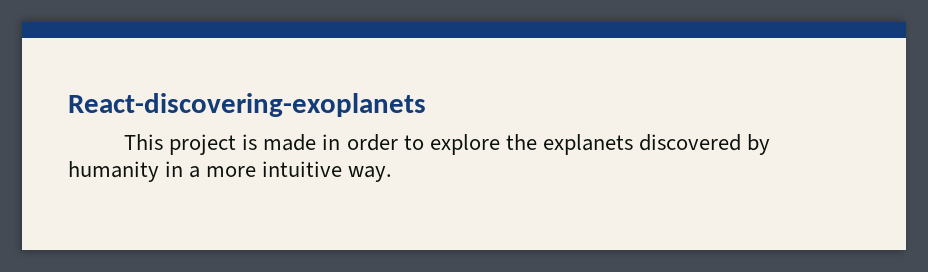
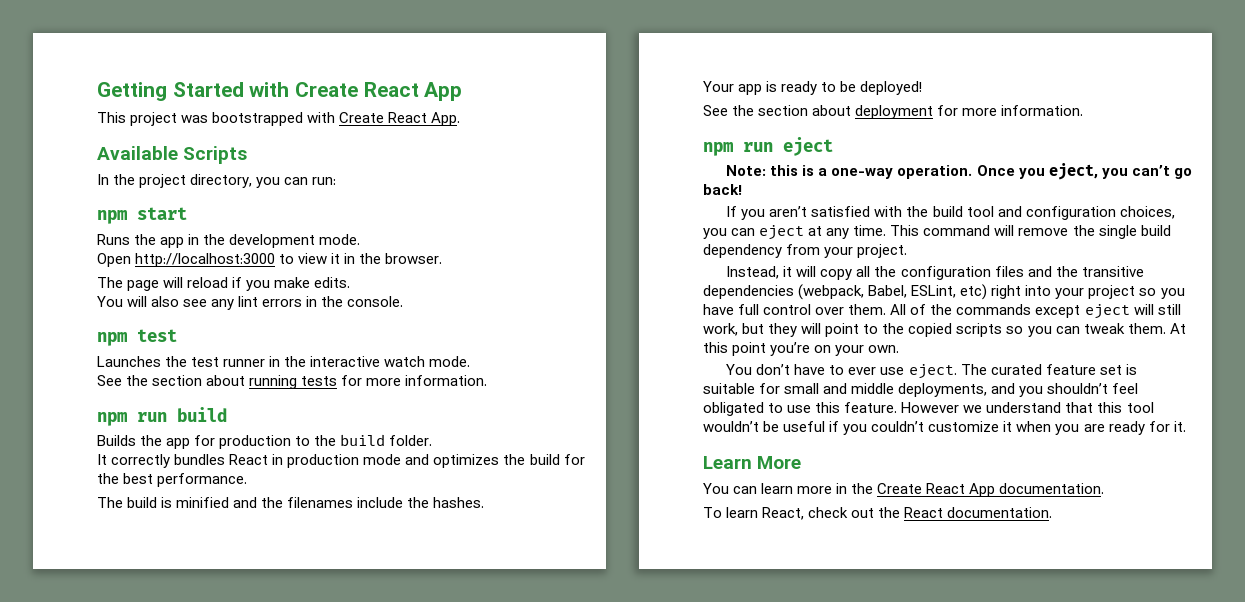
- React-discovering-exoplanets
- This project is made in order to explore the explanets discovered by humanity in a more intuitive way.
+ Getting Started with Create React App
+ This project was bootstrapped with Create React App.
+ Available Scripts
+ In the project directory, you can run:
+ npm start
+ Runs the app in the development mode.
+ Open http://localhost:3000 to view it in the browser.
+ The page will reload if you make edits.
+ You will also see any lint errors in the console.
+ npm test
+ Launches the test runner in the interactive watch mode.
+ See the section about running tests for more information.
+ npm run build
+ Builds the app for production to the build folder.
+ It correctly bundles React in production mode and optimizes the build for the best performance.
+ The build is minified and the filenames include the hashes.
+ Your app is ready to be deployed!
+ See the section about deployment for more information.
+ npm run eject
+ Note: this is a one-way operation. Once you eject, you can’t go back!
+ If you aren’t satisfied with the build tool and configuration choices, you can eject at any time. This command will remove the single build dependency from your project.
+ Instead, it will copy all the configuration files and the transitive dependencies (webpack, Babel, ESLint, etc) right into your project so you have full control over them. All of the commands except eject will still work, but they will point to the copied scripts so you can tweak them. At this point you’re on your own.
+ You don’t have to ever use eject. The curated feature set is suitable for small and middle deployments, and you shouldn’t feel obligated to use this feature. However we understand that this tool wouldn’t be useful if you couldn’t customize it when you are ready for it.
+ Learn More
+ You can learn more in the Create React App documentation.
+ To learn React, check out the React documentation.

